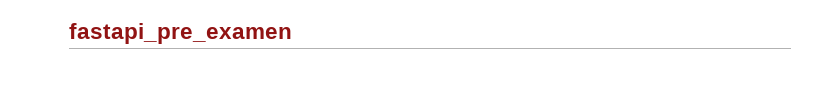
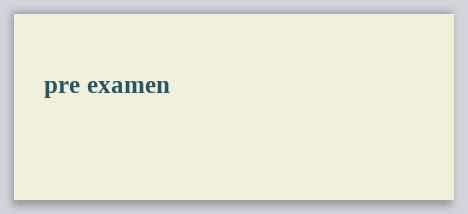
- fastapi_pre_examen
+ pre examen

